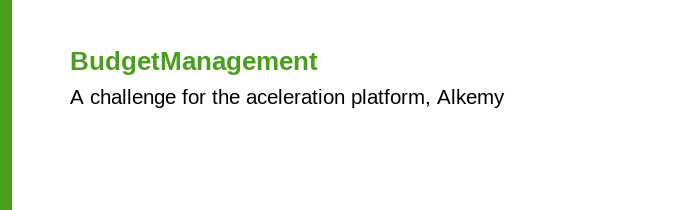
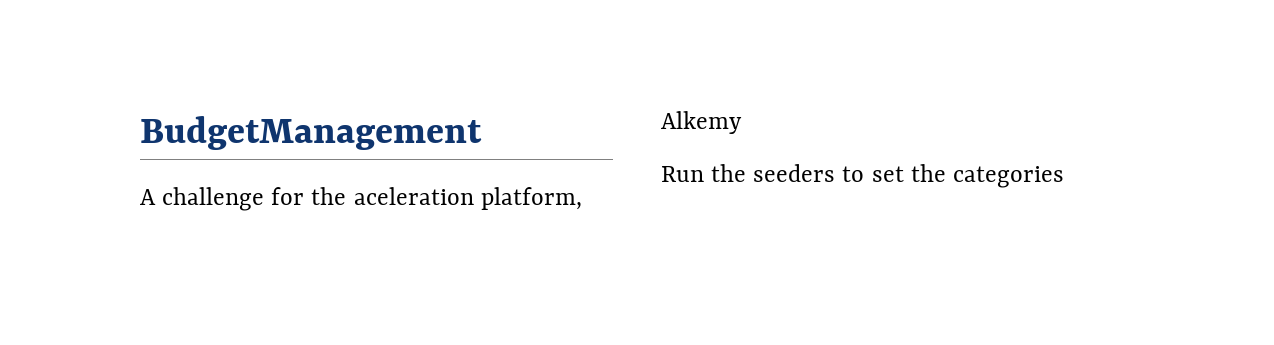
+ Run the seeders to set the categories

